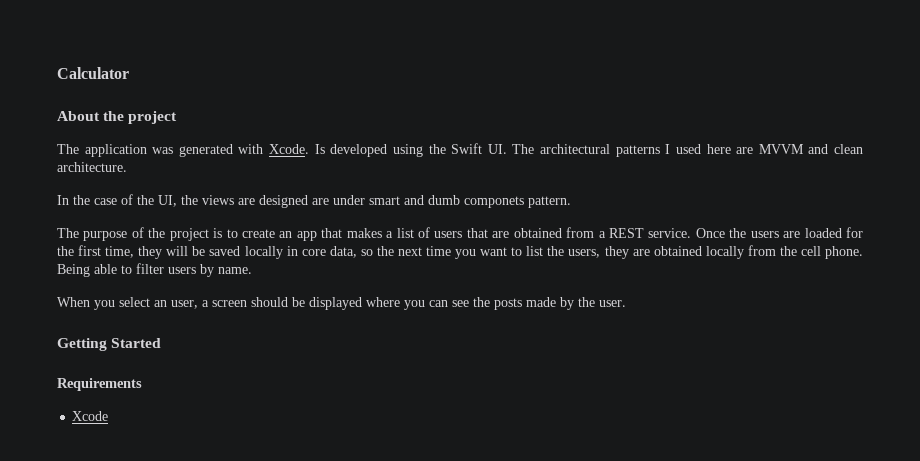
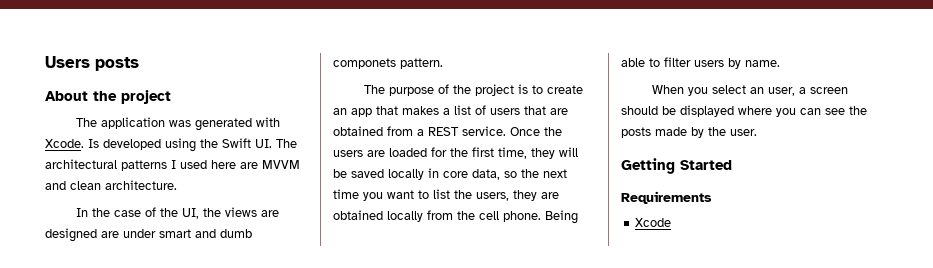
- Calculator
+ Users posts

